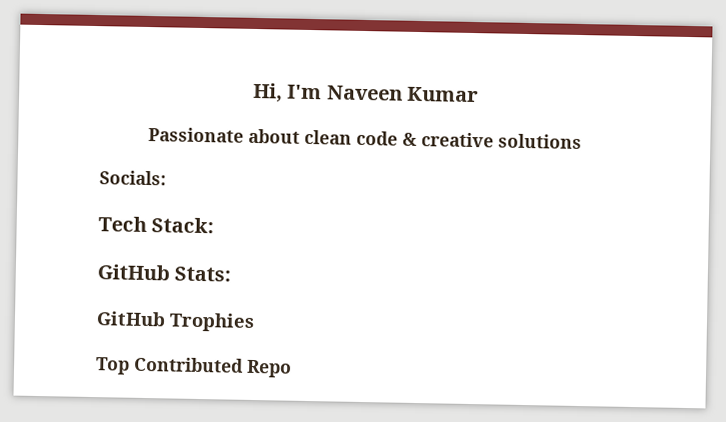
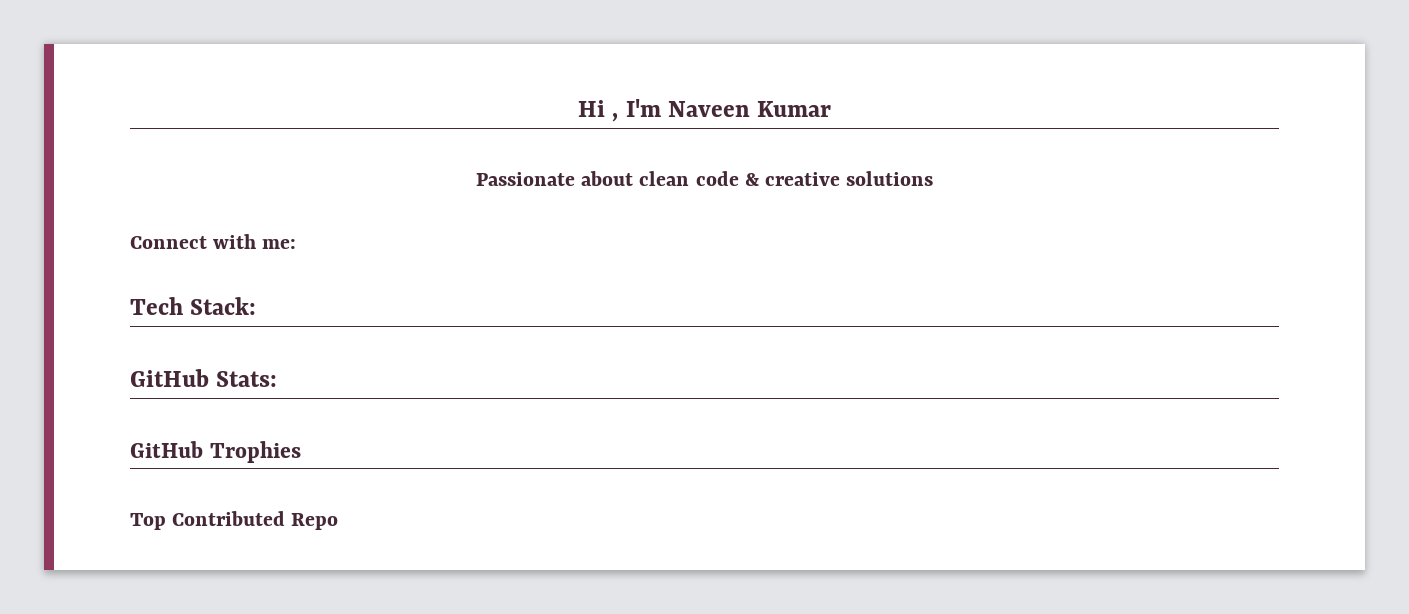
- Hi, I'm Naveen Kumar
+ Hi , I'm Naveen Kumar
- Socials:
+ Connect with me:

